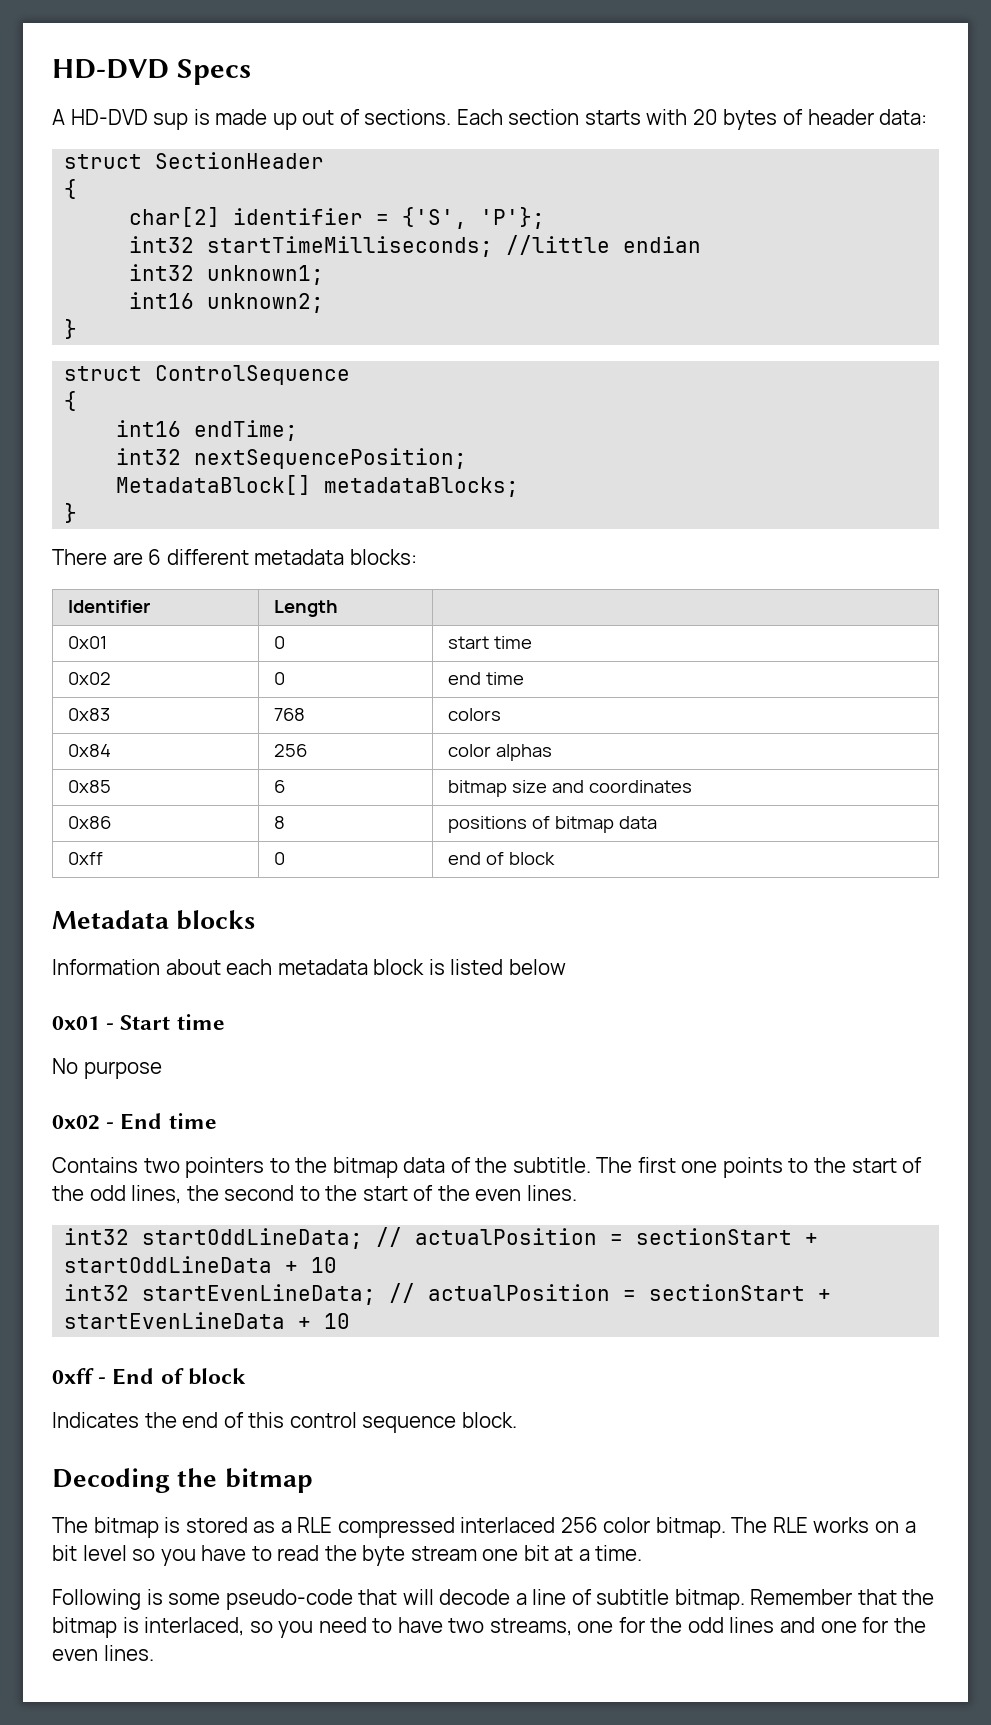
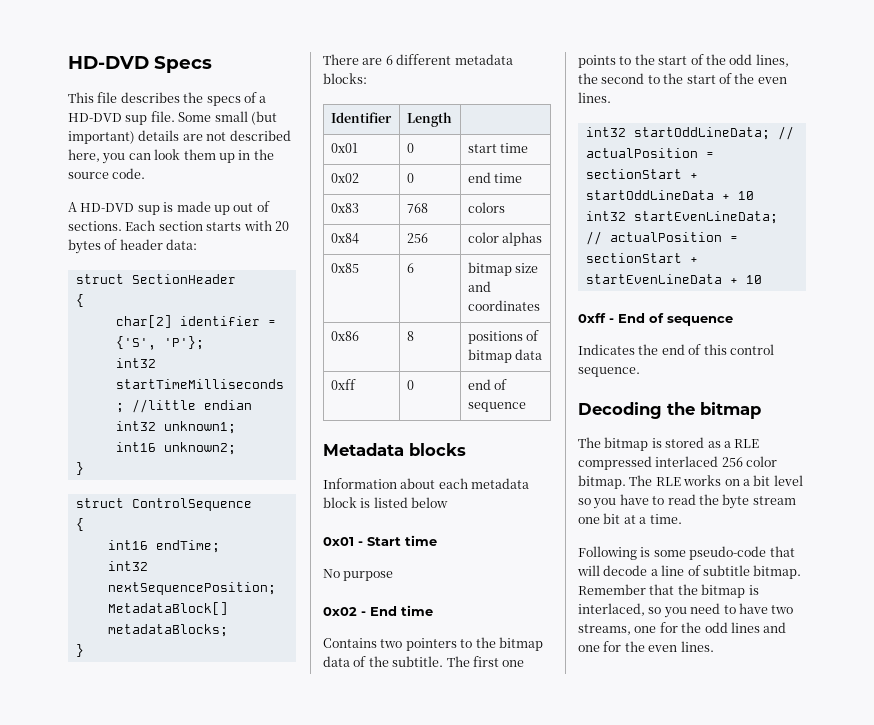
+ This file describes the specs of a HD-DVD sup file. Some small (but important) details are not described here, you can look them up in the source code.
- 0xff | 0 | end of block
+ 0xff | 0 | end of sequence
- 0xff - End of block
+ 0xff - End of sequence
- Indicates the end of this control sequence block.
+ Indicates the end of this control sequence.

